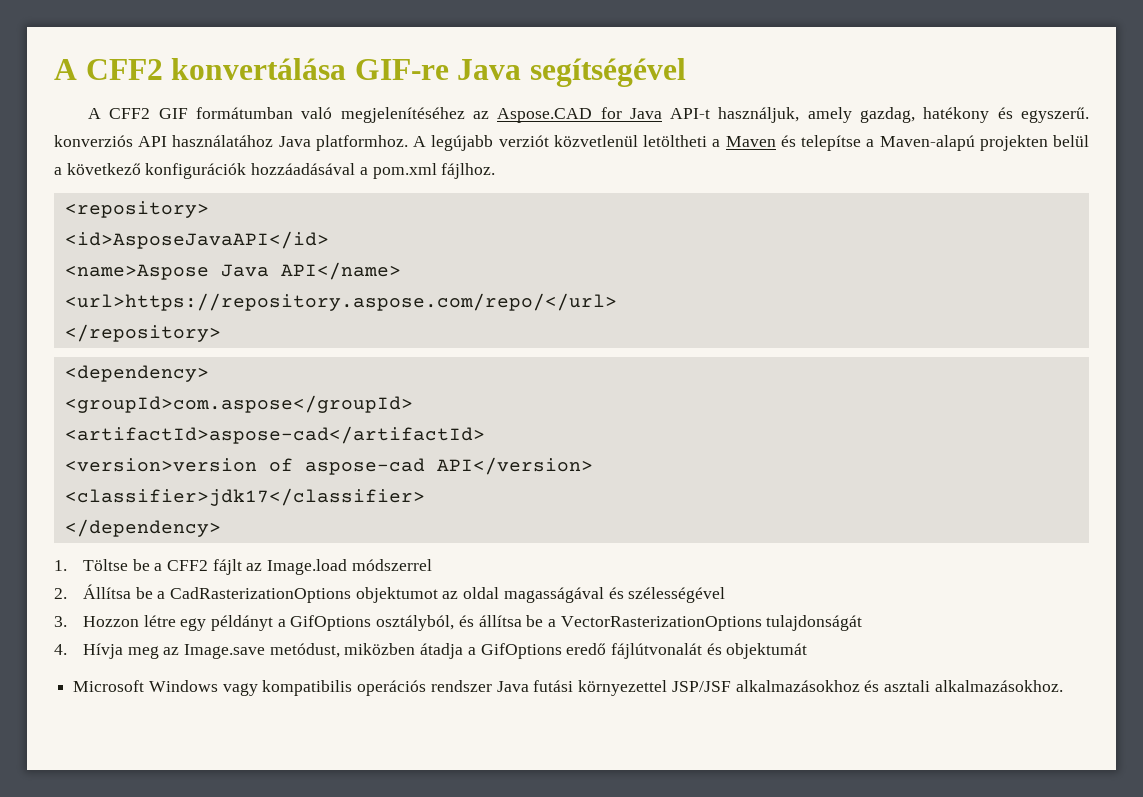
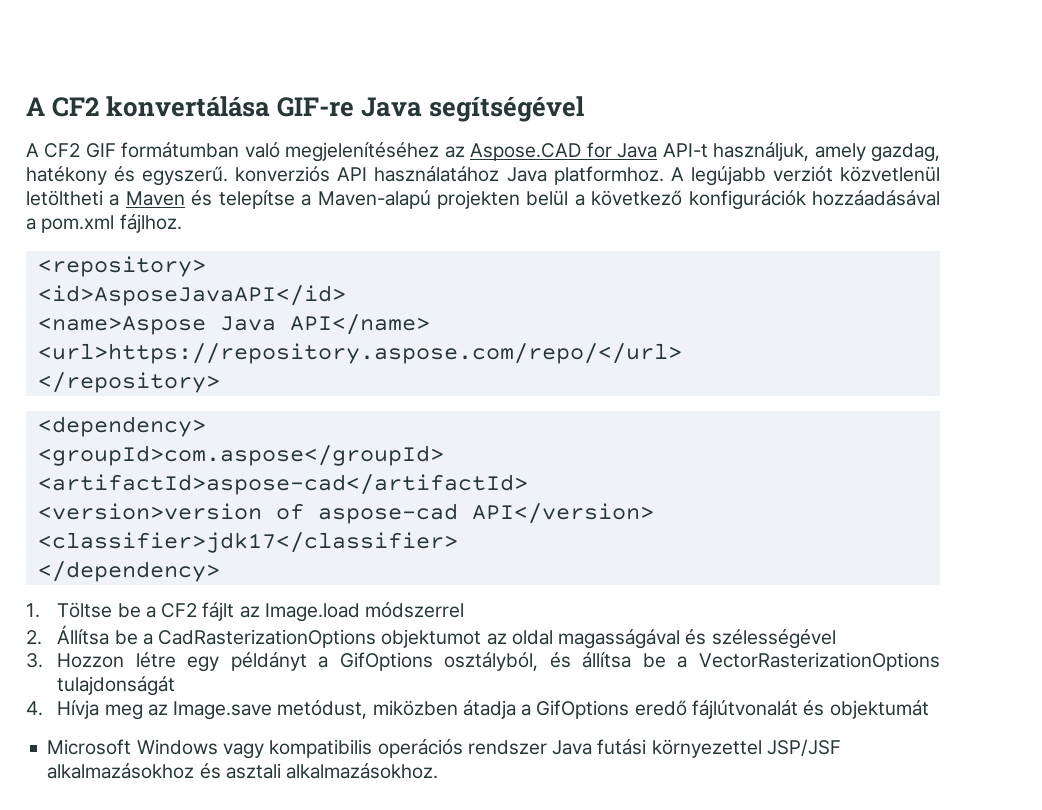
- A CFF2 konvertálása GIF-re Java segítségével
+ A CF2 konvertálása GIF-re Java segítségével
- A CFF2 GIF formátumban való megjelenítéséhez az Aspose.CAD for Java API-t használjuk, amely gazdag, hatékony és egyszerű. konverziós API használatához Java platformhoz.
+ A CF2 GIF formátumban való megjelenítéséhez az Aspose.CAD for Java API-t használjuk, amely gazdag, hatékony és egyszerű. konverziós API használatához Java platformhoz.
- 1. Töltse be a CFF2 fájlt az Image.load módszerrel
+ 1. Töltse be a CF2 fájlt az Image.load módszerrel

